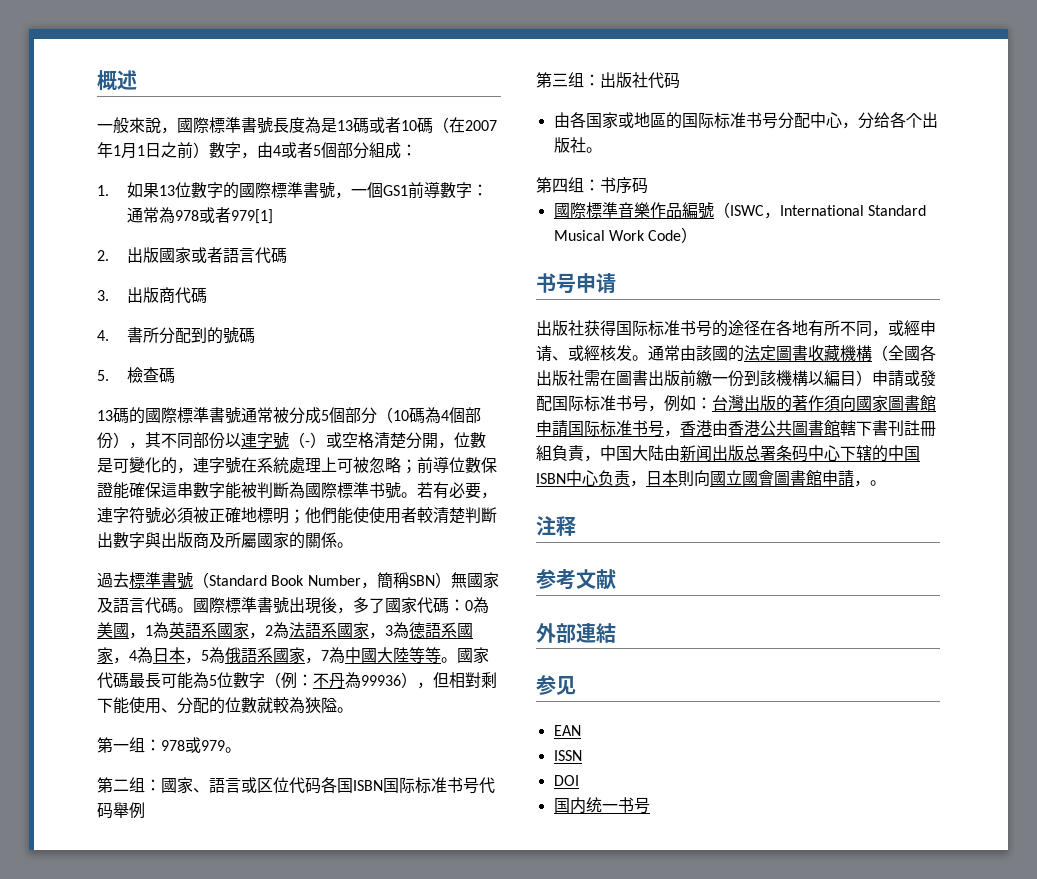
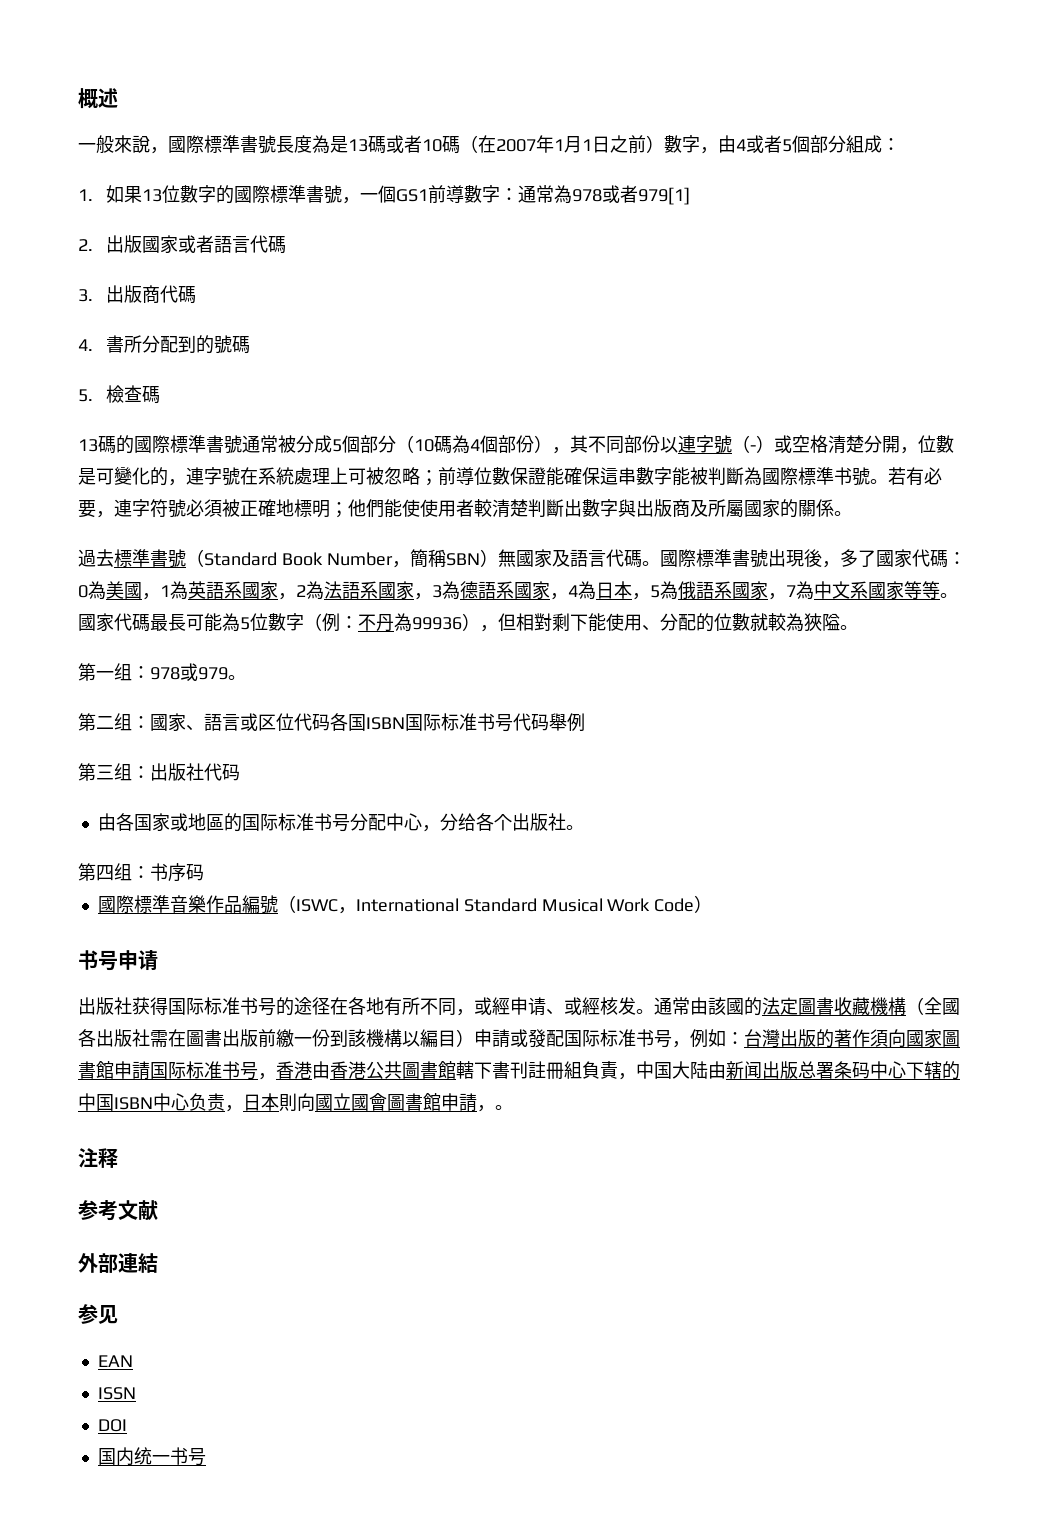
- 國際標準書號出現後，多了國家代碼：0為美國，1為英語系國家，2為法語系國家，3為德語系國家，4為日本，5為俄語系國家，7為中國大陸等等。
+ 國際標準書號出現後，多了國家代碼：0為美國，1為英語系國家，2為法語系國家，3為德語系國家，4為日本，5為俄語系國家，7為中文系國家等等。

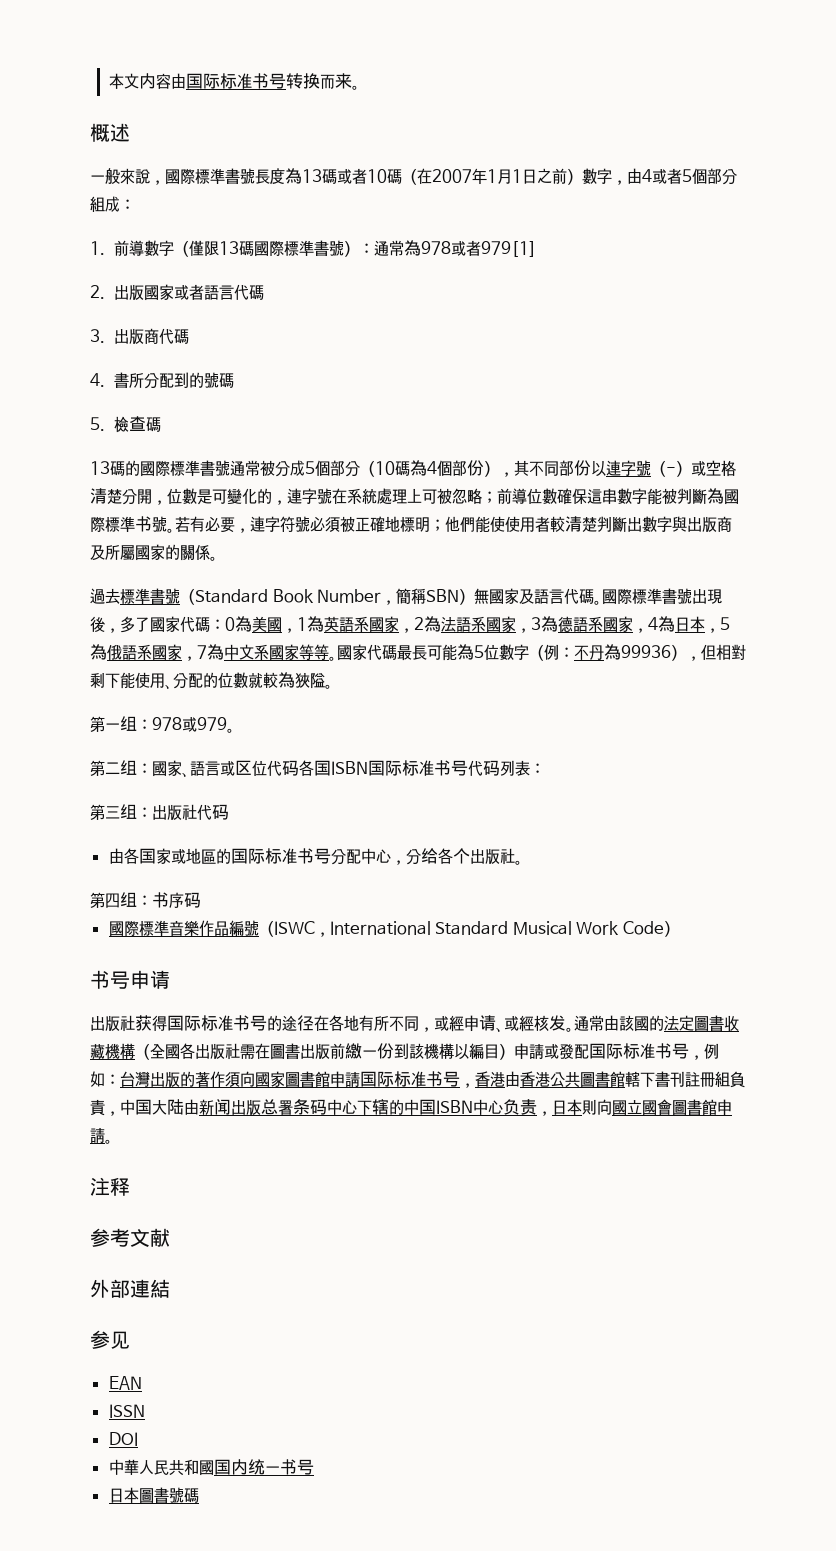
+ 本文内容由国际标准书号转换而来。
- 一般來說，國際標準書號長度為是13碼或者10碼（在2007年1月1日之前）數字，由4或者5個部分組成：
+ 一般來說，國際標準書號長度為13碼或者10碼（在2007年1月1日之前）數字，由4或者5個部分組成：
- 1.如果13位數字的國際標準書號，一個GS1前導數字：通常為978或者979[1]
+ 1.前導數字（僅限13碼國際標準書號）：通常為978或者979[1]
- 13碼的國際標準書號通常被分成5個部分（10碼為4個部份），其不同部份以連字號（-）或空格清楚分開，位數是可變化的，連字號在系統處理上可被忽略；前導位數保證能確保這串數字能被判斷為國際標準书號。
+ 13碼的國際標準書號通常被分成5個部分（10碼為4個部份），其不同部份以連字號（-）或空格清楚分開，位數是可變化的，連字號在系統處理上可被忽略；前導位數確保這串數字能被判斷為國際標準书號。
- 第二组：國家、語言或区位代码各国ISBN国际标准书号代码舉例
+ 第二组：國家、語言或区位代码各国ISBN国际标准书号代码列表：
- 台灣出版的著作須向國家圖書館申請国际标准书号，香港由香港公共圖書館轄下書刊註冊組負責，中国大陆由新闻出版总署条码中心下辖的中国ISBN中心负责，日本則向國立國會圖書館申請，。
+ 台灣出版的著作須向國家圖書館申請国际标准书号，香港由香港公共圖書館轄下書刊註冊組負責，中国大陆由新闻出版总署条码中心下辖的中国ISBN中心负责，日本則向國立國會圖書館申請。
- 国内统一书号
+ 中華人民共和國国内统一书号
+ 日本圖書號碼

